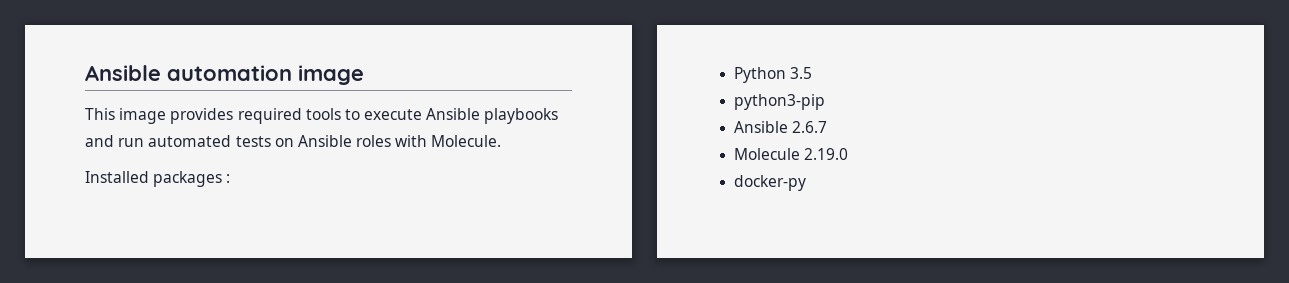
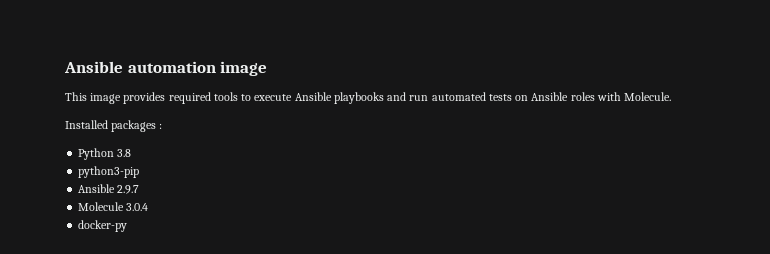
- Python 3.5
+ Python 3.8
- Ansible 2.6.7
+ Ansible 2.9.7
- Molecule 2.19.0
+ Molecule 3.0.4

